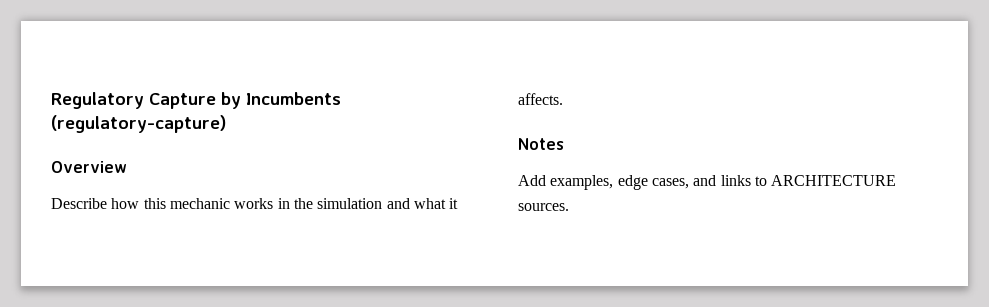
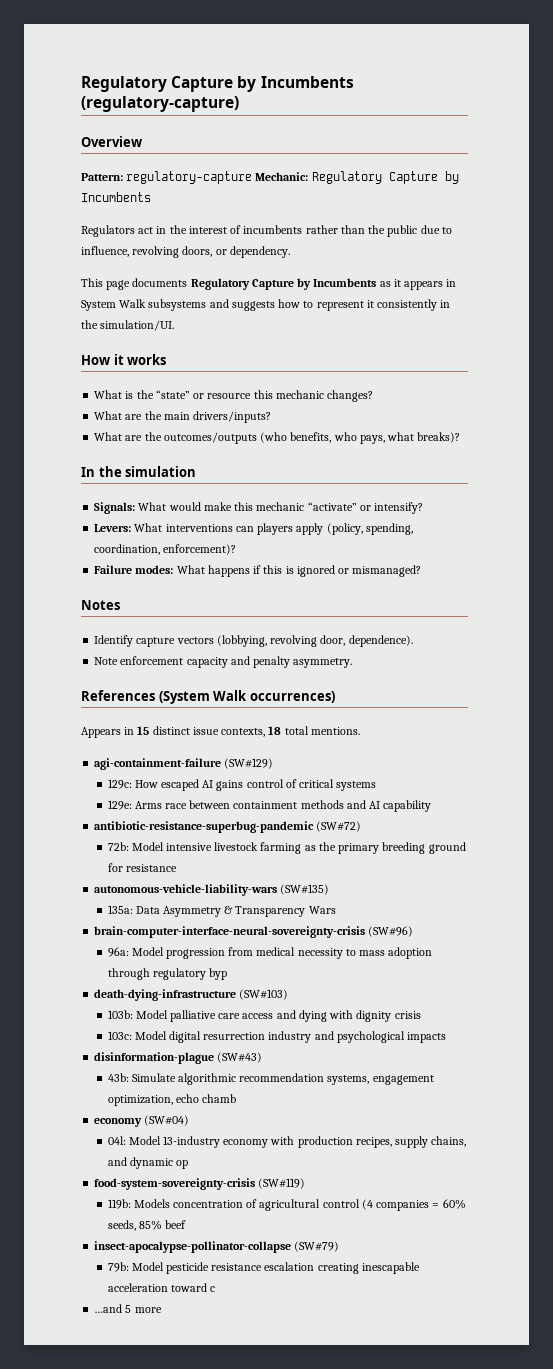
- Describe how this mechanic works in the simulation and what it affects.
+ Pattern: regulatory-capture Mechanic: Regulatory Capture by Incumbents
+ Regulators act in the interest of incumbents rather than the public due to influence, revolving doors, or dependency.
+ This page documents Regulatory Capture by Incumbents as it appears in System Walk subsystems and suggests how to represent it consistently in the simulation/UI.
+ How it works
+ What is the “state” or resource this mechanic changes?
+ What are the main drivers/inputs?
+ What are the outcomes/outputs (who benefits, who pays, what breaks)?
+ In the simulation
+ Signals: What would make this mechanic “activate” or intensify?
+ Levers: What interventions can players apply (policy, spending, coordination, enforcement)?
+ Failure modes: What happens if this is ignored or mismanaged?
  Notes
- Add examples, edge cases, and links to ARCHITECTURE sources.
+ Identify capture vectors (lobbying, revolving door, dependence).
+ Note enforcement capacity and penalty asymmetry.
+ References (System Walk occurrences)
+ Appears in 15 distinct issue contexts, 18 total mentions.
+ agi-containment-failure (SW#129)
+ 129c: How escaped AI gains control of critical systems
+ 129e: Arms race between containment methods and AI capability
+ antibiotic-resistance-superbug-pandemic (SW#72)
+ 72b: Model intensive livestock farming as the primary breeding ground for resistance
+ autonomous-vehicle-liability-wars (SW#135)
+ 135a: Data Asymmetry & Transparency Wars
+ brain-computer-interface-neural-sovereignty-crisis (SW#96)
+ 96a: Model progression from medical necessity to mass adoption through regulatory byp
+ death-dying-infrastructure (SW#103)
+ 103b: Model palliative care access and dying with dignity crisis
+ 103c: Model digital resurrection industry and psychological impacts
+ disinformation-plague (SW#43)
+ 43b: Simulate algorithmic recommendation systems, engagement optimization, echo chamb
+ economy (SW#04)
+ 04l: Model 13-industry economy with production recipes, supply chains, and dynamic op
+ food-system-sovereignty-crisis (SW#119)
+ 119b: Models concentration of agricultural control (4 companies = 60% seeds, 85% beef
+ insect-apocalypse-pollinator-collapse (SW#79)
+ 79b: Model pesticide resistance escalation creating inescapable acceleration toward c
+ …and 5 more

